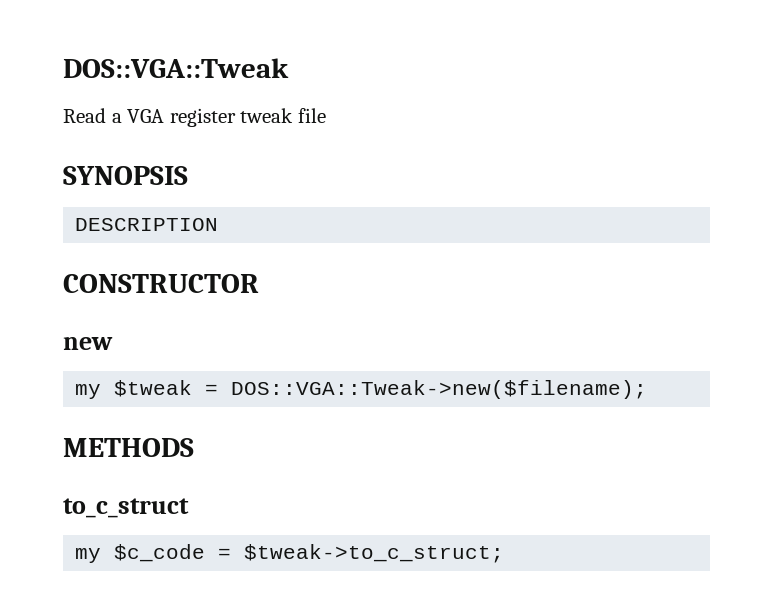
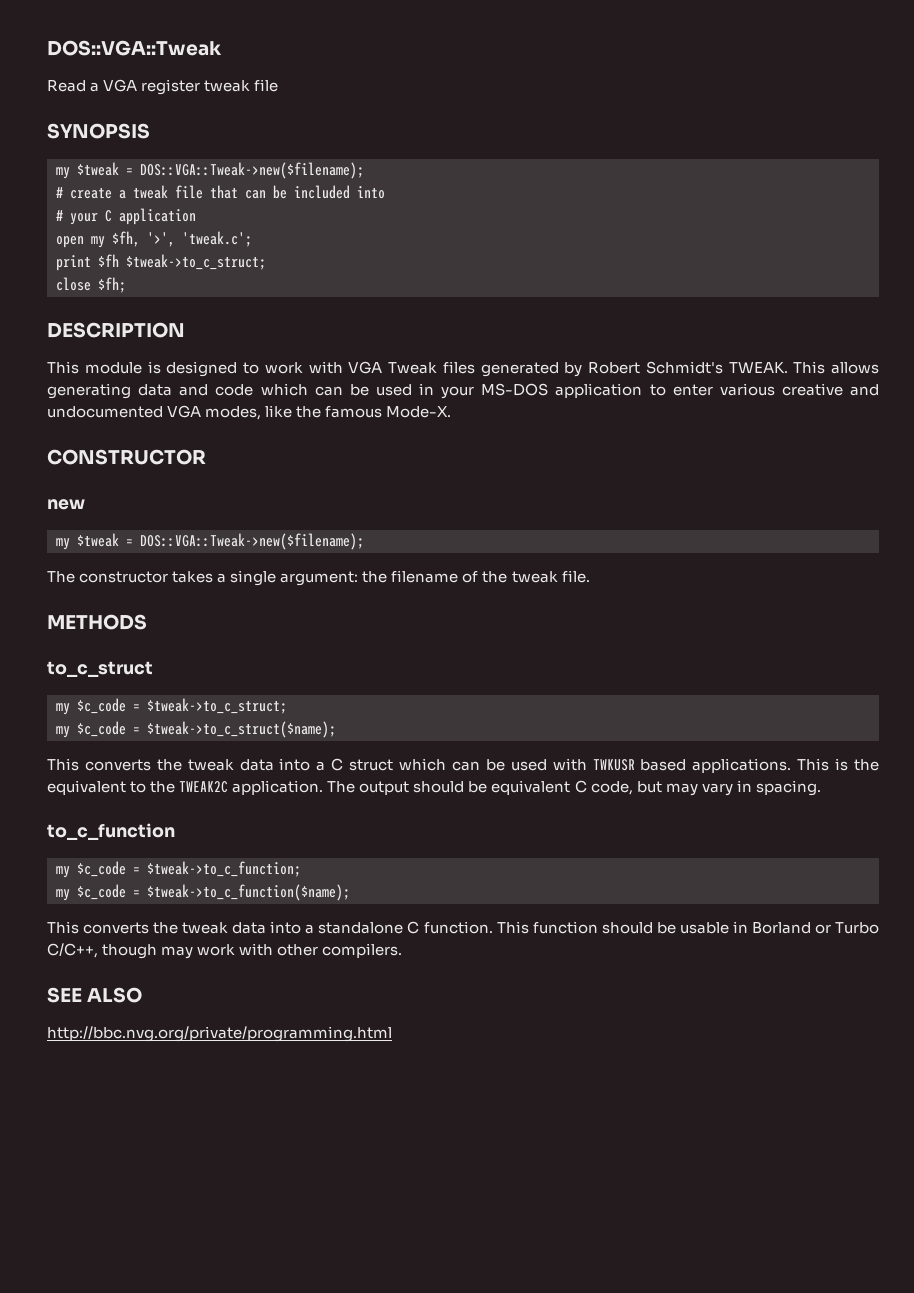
  SYNOPSIS
+ my $tweak = DOS::VGA::Tweak->new($filename);
+ # create a tweak file that can be included into
+ # your C application
+ open my $fh, '>', 'tweak.c';
+ print $fh $tweak->to_c_struct;
+ close $fh;
  DESCRIPTION
+ This module is designed to work with VGA Tweak files generated by Robert Schmidt's TWEAK. This allows generating data and code which can be used in your MS-DOS application to enter various creative and undocumented VGA modes, like the famous Mode-X.
+ The constructor takes a single argument: the filename of the tweak file.
+ my $c_code = $tweak->to_c_struct($name);
+ This converts the tweak data into a C struct which can be used with TWKUSR based applications. This is the equivalent to the TWEAK2C application. The output should be equivalent C code, but may vary in spacing.
+ to_c_function
+ my $c_code = $tweak->to_c_function;
+ my $c_code = $tweak->to_c_function($name);
+ This converts the tweak data into a standalone C function. This function should be usable in Borland or Turbo C/C++, though may work with other compilers.
+ SEE ALSO
+ http://bbc.nvg.org/private/programming.html

